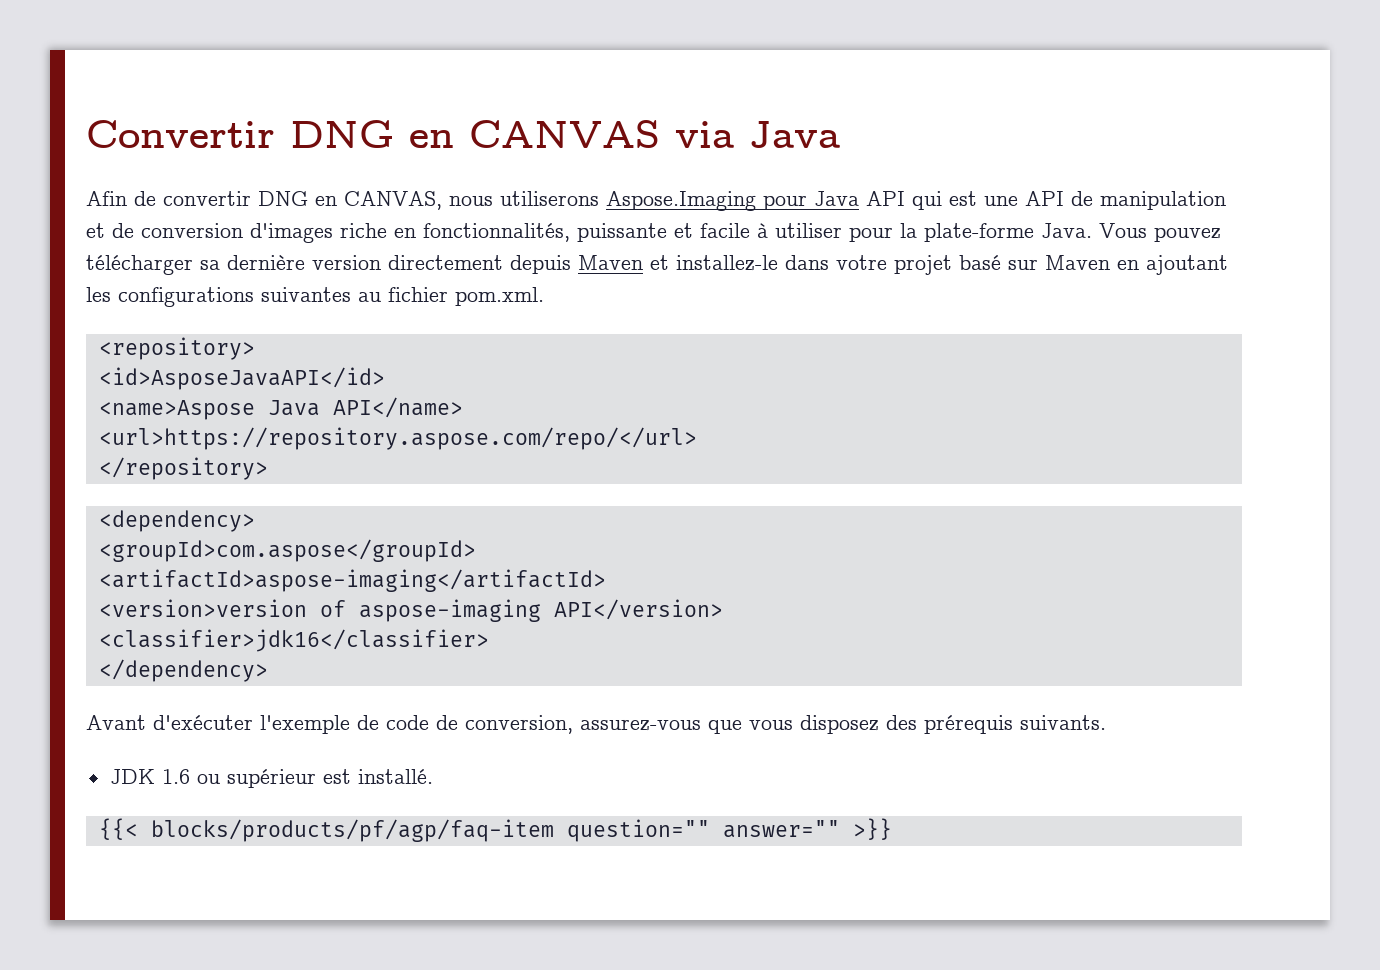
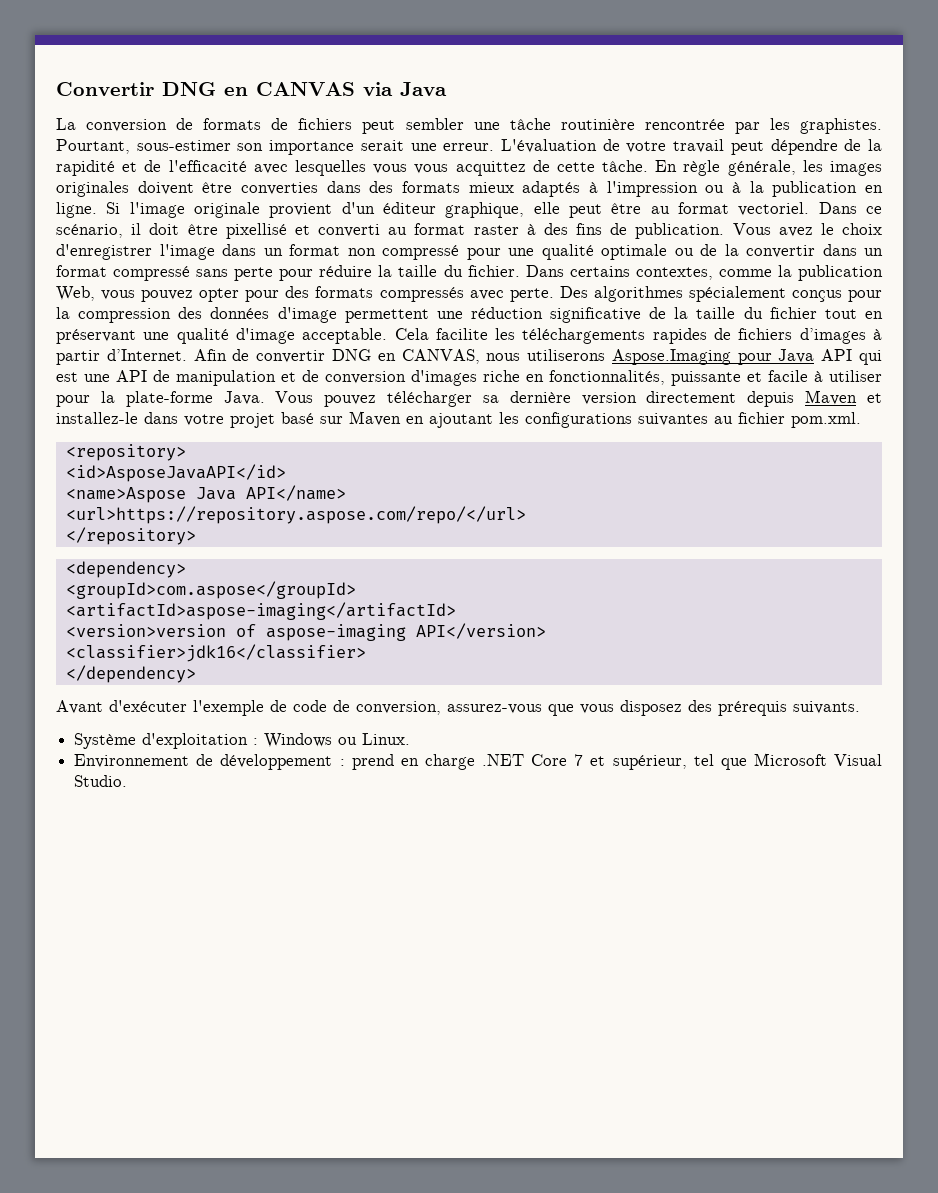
+ La conversion de formats de fichiers peut sembler une tâche routinière rencontrée par les graphistes. Pourtant, sous-estimer son importance serait une erreur. L'évaluation de votre travail peut dépendre de la rapidité et de l'efficacité avec lesquelles vous vous acquittez de cette tâche. En règle générale, les images originales doivent être converties dans des formats mieux adaptés à l'impression ou à la publication en ligne. Si l'image originale provient d'un éditeur graphique, elle peut être au format vectoriel. Dans ce scénario, il doit être pixellisé et converti au format raster à des fins de publication. Vous avez le choix d'enregistrer l'image dans un format non compressé pour une qualité optimale ou de la convertir dans un format compressé sans perte pour réduire la taille du fichier. Dans certains contextes, comme la publication Web, vous pouvez opter pour des formats compressés avec perte. Des algorithmes spécialement conçus pour la compression des données d'image permettent une réduction significative de la taille du fichier tout en préservant une qualité d'image acceptable. Cela facilite les téléchargements rapides de fichiers d’images à partir d’Internet.
- JDK 1.6 ou supérieur est installé.
- {{< blocks/products/pf/agp/faq-item question="" answer="" >}}
+ Système d'exploitation : Windows ou Linux.
+ Environnement de développement : prend en charge .NET Core 7 et supérieur, tel que Microsoft Visual Studio.

